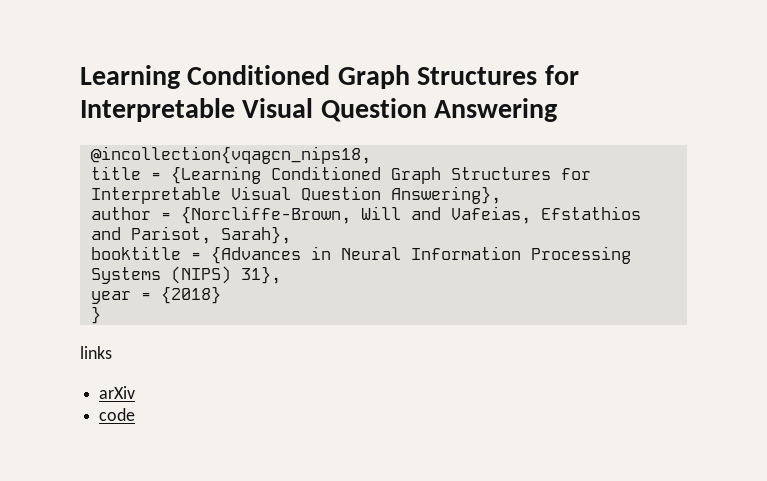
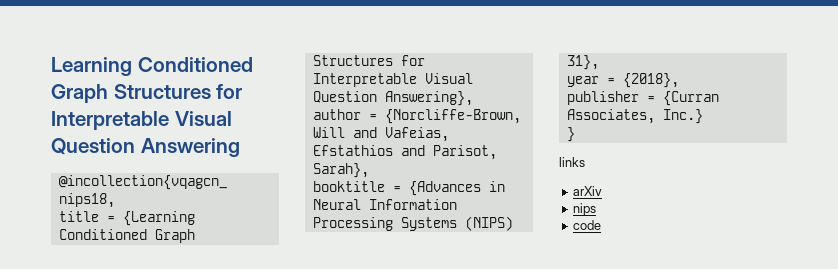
- year = {2018}
+ year = {2018},
+ publisher = {Curran Associates, Inc.}
+ nips

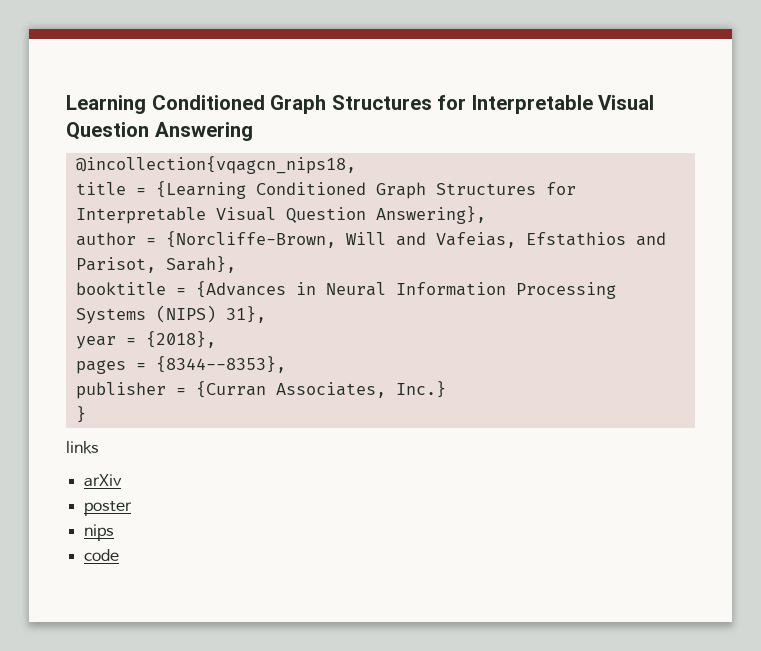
+ pages = {8344--8353},
+ poster

